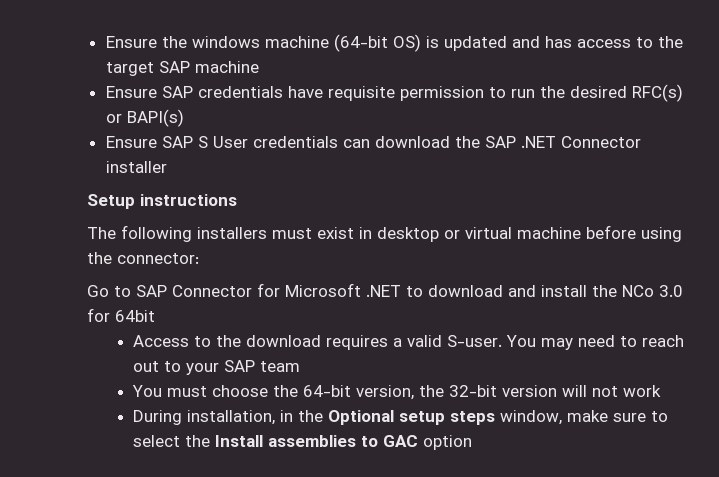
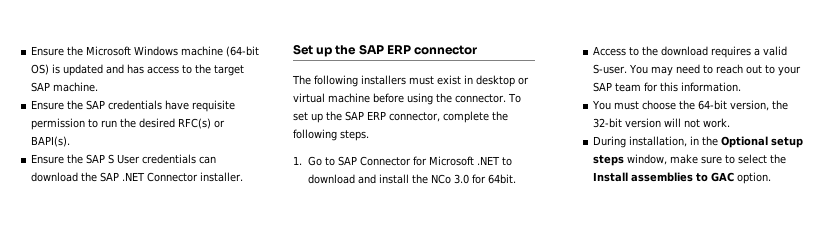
- Ensure the windows machine (64-bit OS) is updated and has access to the target SAP machine
- Ensure SAP credentials have requisite permission to run the desired RFC(s) or BAPI(s)
- Ensure SAP S User credentials can download the SAP .NET Connector installer
- Setup instructions
+ Ensure the Microsoft Windows machine (64-bit OS) is updated and has access to the target SAP machine.
+ Ensure the SAP credentials have requisite permission to run the desired RFC(s) or BAPI(s).
+ Ensure the SAP S User credentials can download the SAP .NET Connector installer.
+ Set up the SAP ERP connector
- The following installers must exist in desktop or virtual machine before using the connector:
- Go to SAP Connector for Microsoft .NET to download and install the NCo 3.0 for 64bit
+ The following installers must exist in desktop or virtual machine before using the connector. To set up the SAP ERP connector, complete the following steps.
+ 1. Go to SAP Connector for Microsoft .NET to download and install the NCo 3.0 for 64bit.
- You may need to reach out to your SAP team
+ You may need to reach out to your SAP team for this information.
- You must choose the 64-bit version, the 32-bit version will not work
+ You must choose the 64-bit version, the 32-bit version will not work.
- During installation, in the Optional setup steps window, make sure to select the Install assemblies to GAC option
+ During installation, in the Optional setup steps window, make sure to select the Install assemblies to GAC option.

